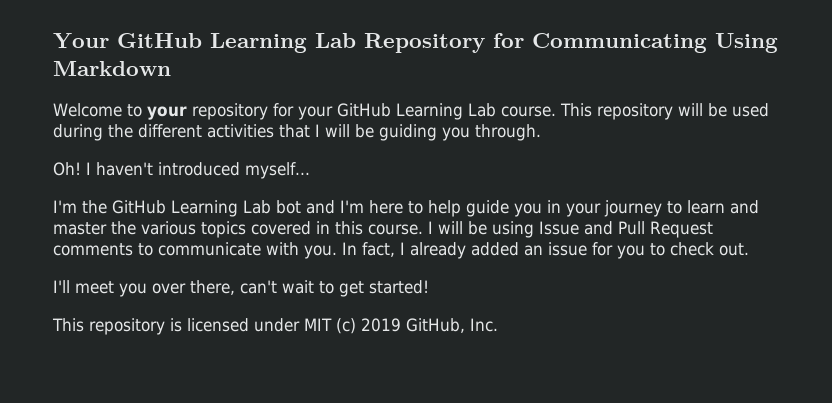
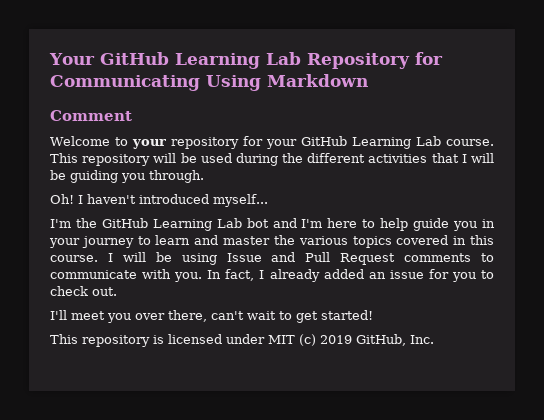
+ Comment

